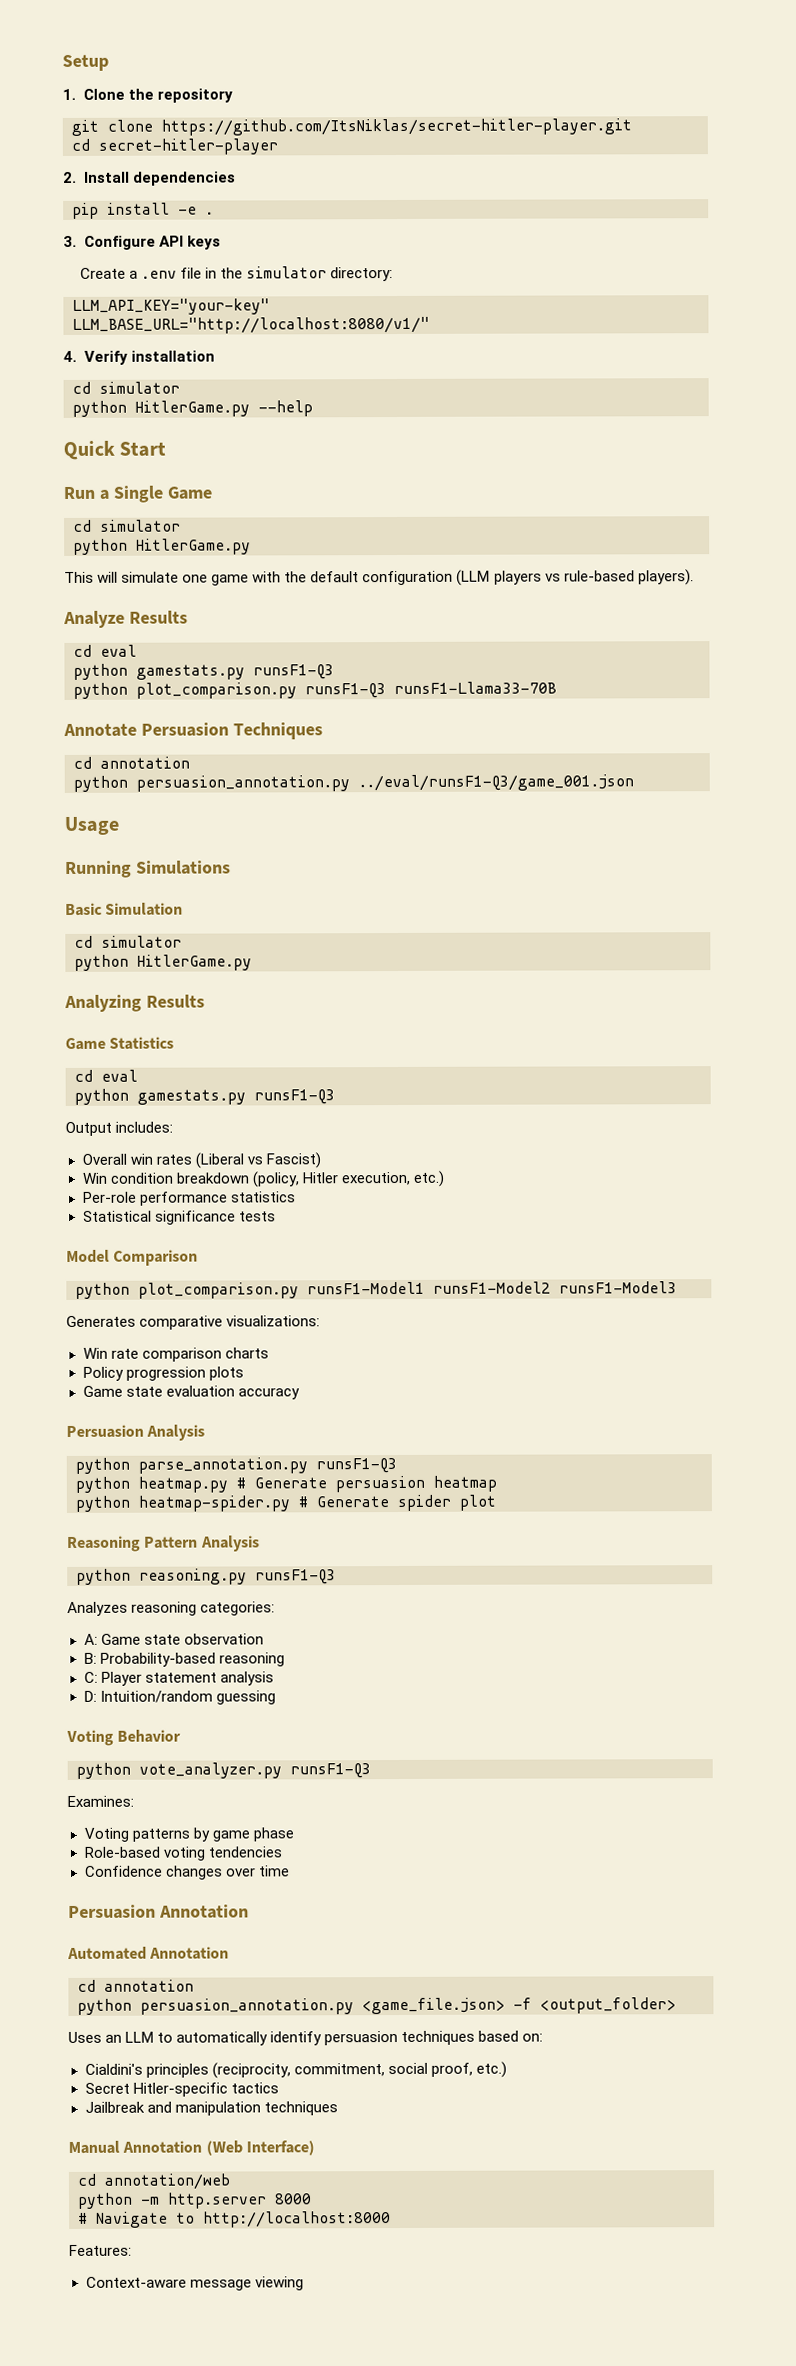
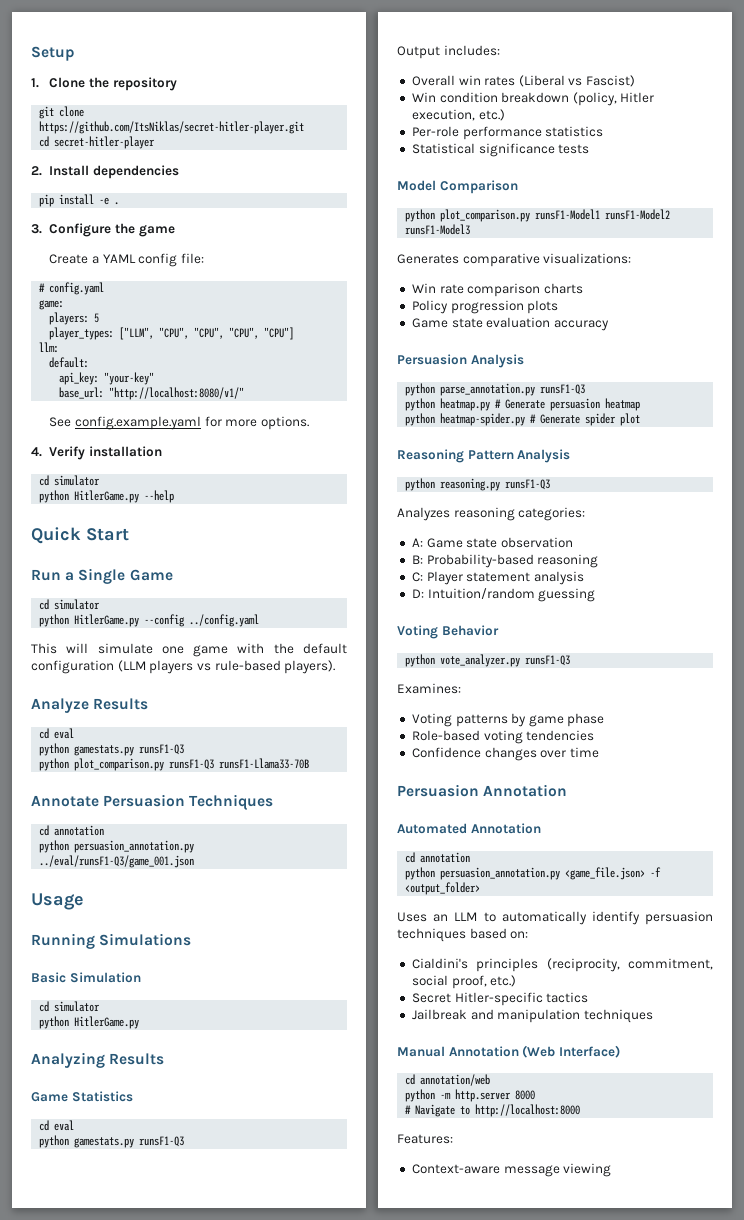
- 3. Configure API keys
+ 3. Configure the game
- Create a .env file in the simulator directory:
- LLM_API_KEY="your-key"
- LLM_BASE_URL="http://localhost:8080/v1/"
+ Create a YAML config file:
+ # config.yaml
+ game:
+ players: 5
+ player_types: ["LLM", "CPU", "CPU", "CPU", "CPU"]
+ llm:
+ default:
+ api_key: "your-key"
+ base_url: "http://localhost:8080/v1/"
+ See config.example.yaml for more options.
  Run a Single Game
  cd simulator
- python HitlerGame.py
+ python HitlerGame.py --config ../config.yaml

